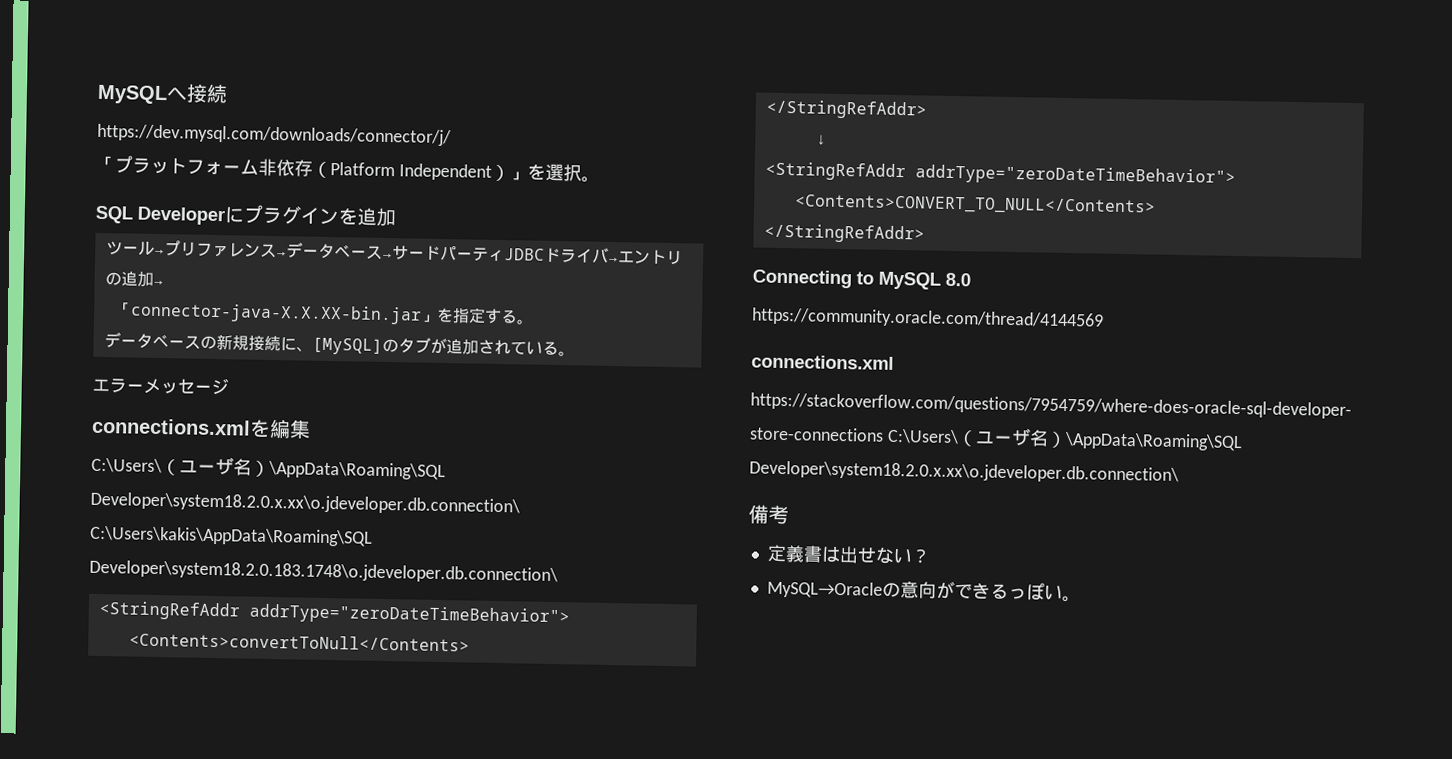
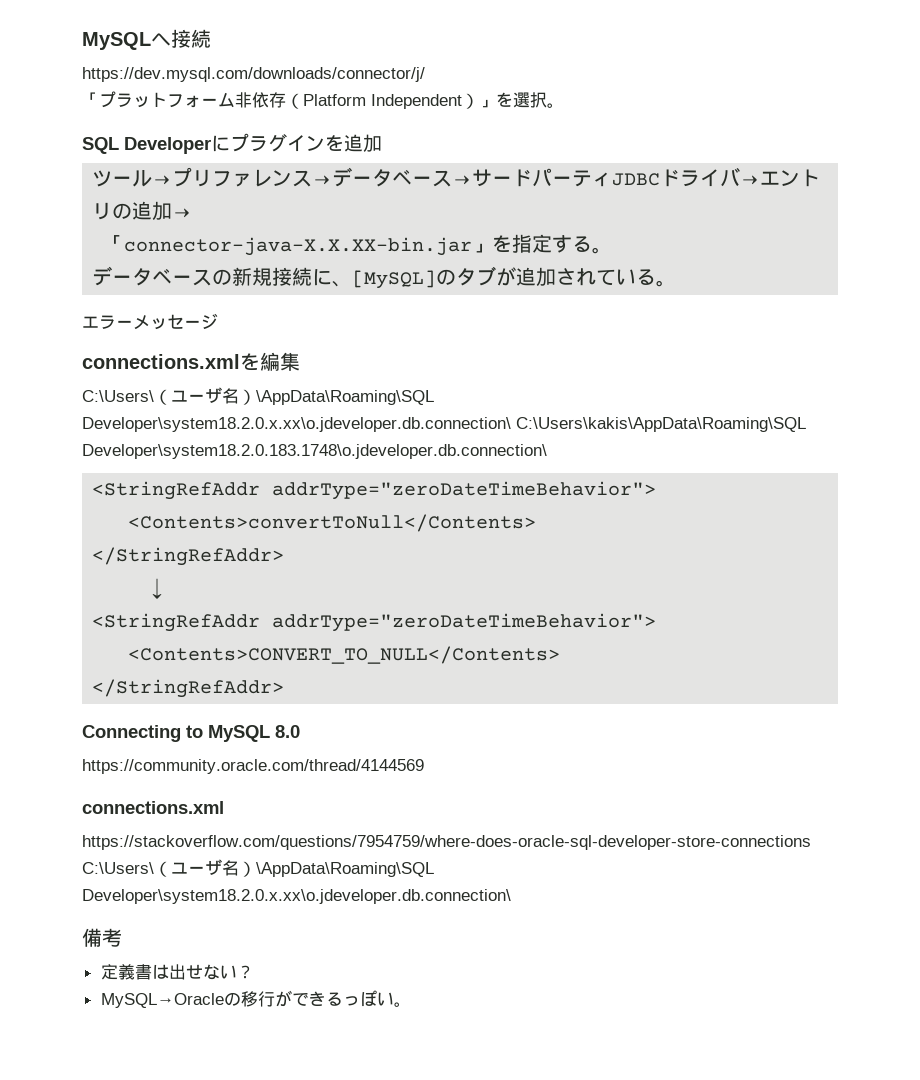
- MySQL→Oracleの意向ができるっぽい。
+ MySQL→Oracleの移行ができるっぽい。

